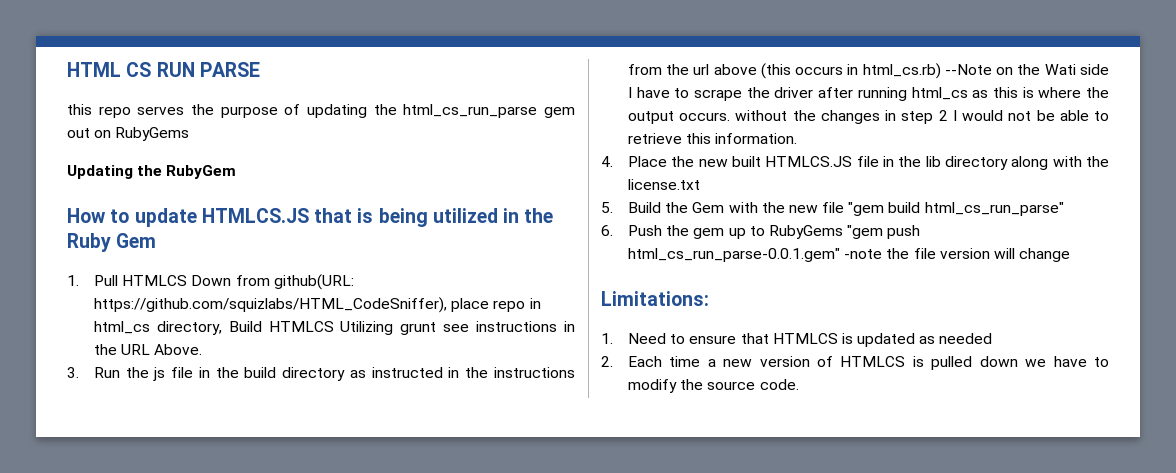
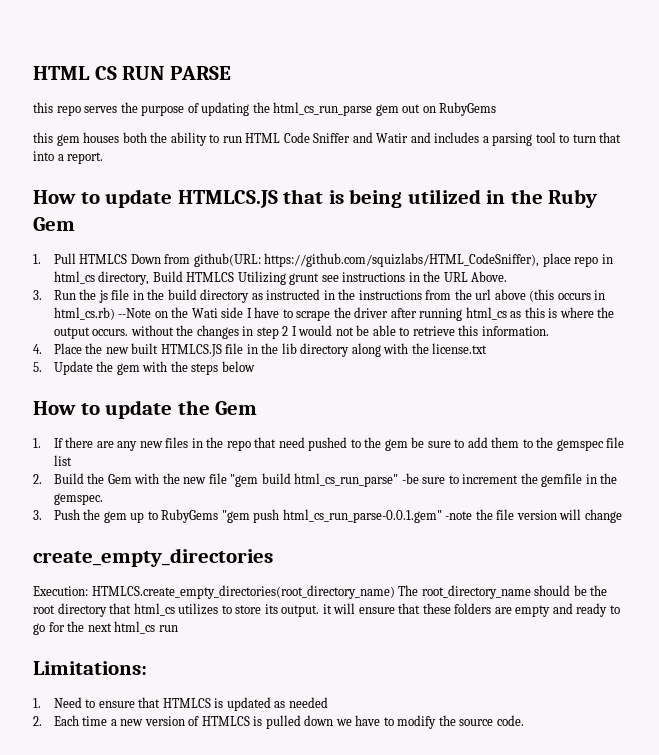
- Updating the RubyGem
+ this gem houses both the ability to run HTML Code Sniffer and Watir and includes a parsing tool to turn that into a report.
- 5. Build the Gem with the new file "gem build html_cs_run_parse"
- 6. Push the gem up to RubyGems "gem push html_cs_run_parse-0.0.1.gem" -note the file version will change
+ 5. Update the gem with the steps below
+ How to update the Gem
+ 1. If there are any new files in the repo that need pushed to the gem be sure to add them to the gemspec file list
+ 2. Build the Gem with the new file "gem build html_cs_run_parse" -be sure to increment the gemfile in the gemspec.
+ 3. Push the gem up to RubyGems "gem push html_cs_run_parse-0.0.1.gem" -note the file version will change
+ create_empty_directories
+ Execution: HTMLCS.create_empty_directories(root_directory_name) The root_directory_name should be the root directory that html_cs utilizes to store its output. it will ensure that these folders are empty and ready to go for the next html_cs run

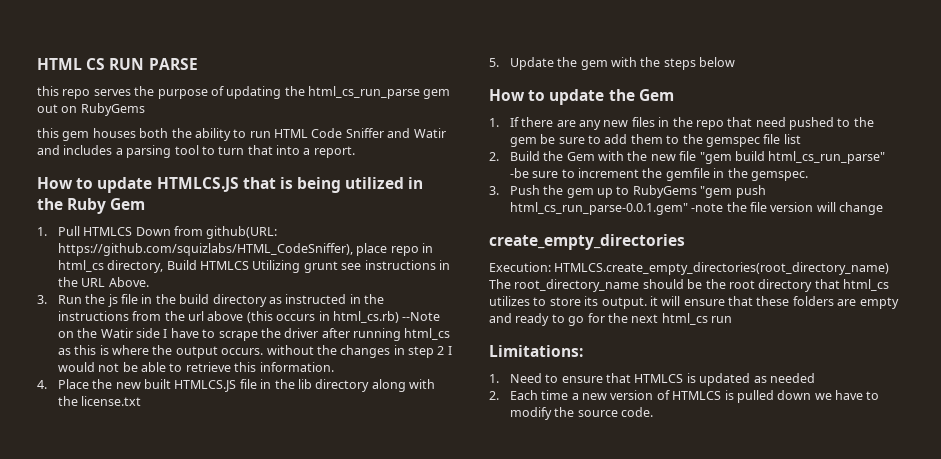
- 3. Run the js file in the build directory as instructed in the instructions from the url above (this occurs in html_cs.rb) --Note on the Wati side I have to scrape the driver after running html_cs as this is where the output occurs. without the changes in step 2 I would not be able to retrieve this information.
+ 3. Run the js file in the build directory as instructed in the instructions from the url above (this occurs in html_cs.rb) --Note on the Watir side I have to scrape the driver after running html_cs as this is where the output occurs. without the changes in step 2 I would not be able to retrieve this information.

